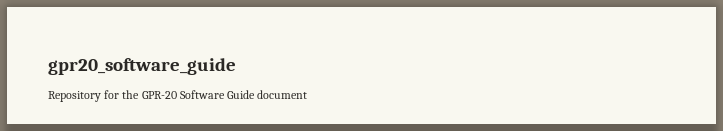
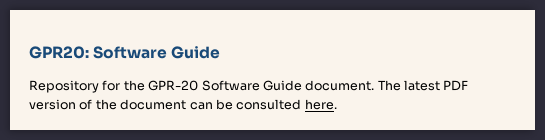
- gpr20_software_guide
+ GPR20: Software Guide
- Repository for the GPR-20 Software Guide document
+ Repository for the GPR-20 Software Guide document. The latest PDF version of the document can be consulted here.

